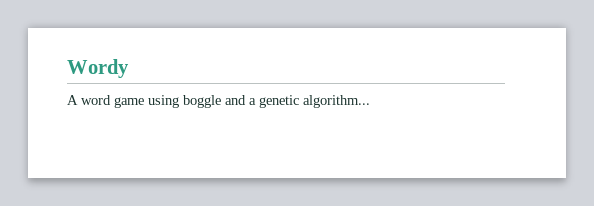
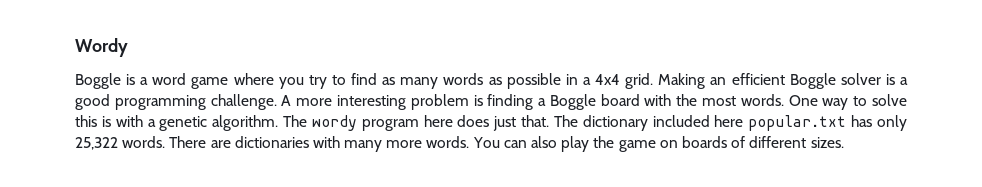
- A word game using boggle and a genetic algorithm...
+ Boggle is a word game where you try to find as many words as possible in a 4x4 grid. Making an efficient Boggle solver is a good programming challenge. A more interesting problem is finding a Boggle board with the most words. One way to solve this is with a genetic algorithm. The wordy program here does just that. The dictionary included here popular.txt has only 25,322 words. There are dictionaries with many more words. You can also play the game on boards of different sizes.

